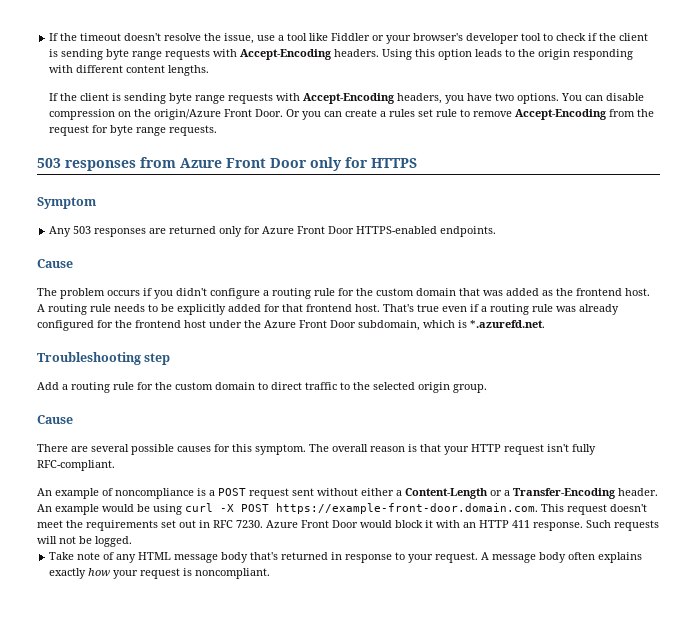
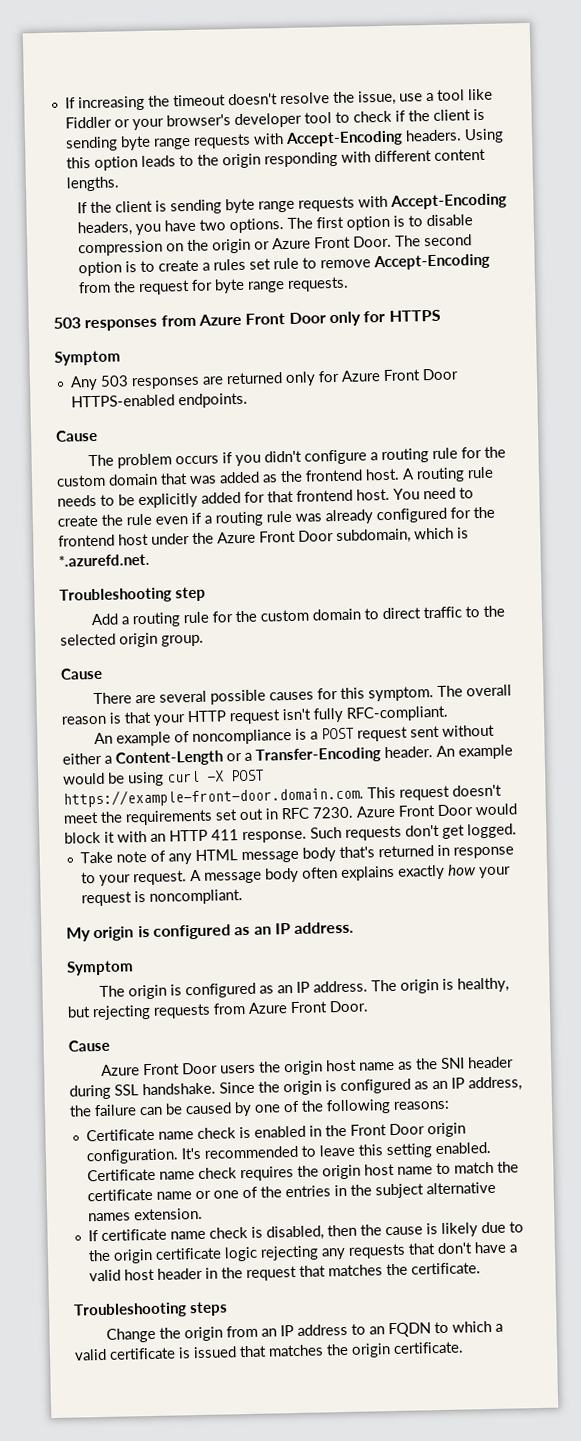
- If the timeout doesn't resolve the issue, use a tool like Fiddler or your browser's developer tool to check if the client is sending byte range requests with Accept-Encoding headers.
+ If increasing the timeout doesn't resolve the issue, use a tool like Fiddler or your browser's developer tool to check if the client is sending byte range requests with Accept-Encoding headers.
- You can disable compression on the origin/Azure Front Door. Or you can create a rules set rule to remove Accept-Encoding from the request for byte range requests.
+ The first option is to disable compression on the origin or Azure Front Door. The second option is to create a rules set rule to remove Accept-Encoding from the request for byte range requests.
- That's true even if a routing rule was already configured for the frontend host under the Azure Front Door subdomain, which is *.azurefd.net.
+ You need to create the rule even if a routing rule was already configured for the frontend host under the Azure Front Door subdomain, which is *.azurefd.net.
- Such requests will not be logged.
+ Such requests don't get logged.
+ My origin is configured as an IP address.
+ Symptom
+ The origin is configured as an IP address. The origin is healthy, but rejecting requests from Azure Front Door.
+ Cause
+ Azure Front Door users the origin host name as the SNI header during SSL handshake. Since the origin is configured as an IP address, the failure can be caused by one of the following reasons:
+ Certificate name check is enabled in the Front Door origin configuration. It's recommended to leave this setting enabled. Certificate name check requires the origin host name to match the certificate name or one of the entries in the subject alternative names extension.
+ If certificate name check is disabled, then the cause is likely due to the origin certificate logic rejecting any requests that don't have a valid host header in the request that matches the certificate.
+ Troubleshooting steps
+ Change the origin from an IP address to an FQDN to which a valid certificate is issued that matches the origin certificate.

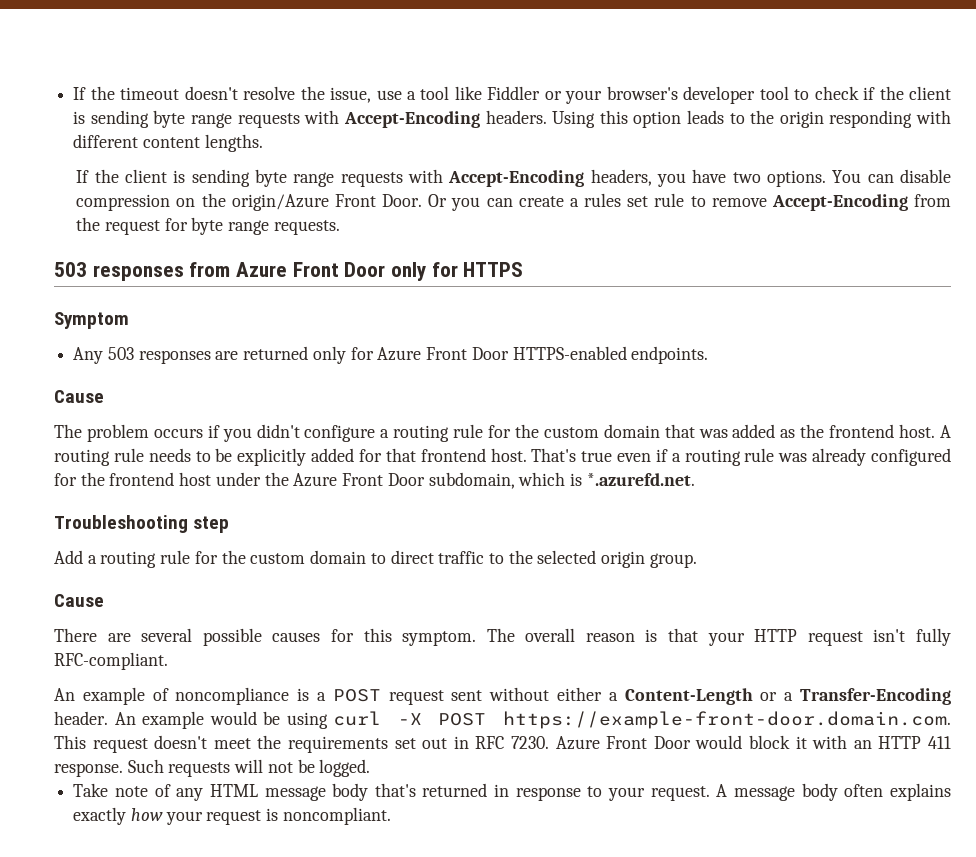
- If increasing the timeout doesn't resolve the issue, use a tool like Fiddler or your browser's developer tool to check if the client is sending byte range requests with Accept-Encoding headers.
+ If the timeout doesn't resolve the issue, use a tool like Fiddler or your browser's developer tool to check if the client is sending byte range requests with Accept-Encoding headers.
- The first option is to disable compression on the origin or Azure Front Door. The second option is to create a rules set rule to remove Accept-Encoding from the request for byte range requests.
+ You can disable compression on the origin/Azure Front Door. Or you can create a rules set rule to remove Accept-Encoding from the request for byte range requests.
- You need to create the rule even if a routing rule was already configured for the frontend host under the Azure Front Door subdomain, which is *.azurefd.net.
+ That's true even if a routing rule was already configured for the frontend host under the Azure Front Door subdomain, which is *.azurefd.net.
- Such requests don't get logged.
+ Such requests will not be logged.
- My origin is configured as an IP address.
- Symptom
- The origin is configured as an IP address. The origin is healthy, but rejecting requests from Azure Front Door.
- Cause
- Azure Front Door users the origin host name as the SNI header during SSL handshake. Since the origin is configured as an IP address, the failure can be caused by one of the following reasons:
- Certificate name check is enabled in the Front Door origin configuration. It's recommended to leave this setting enabled. Certificate name check requires the origin host name to match the certificate name or one of the entries in the subject alternative names extension.
- If certificate name check is disabled, then the cause is likely due to the origin certificate logic rejecting any requests that don't have a valid host header in the request that matches the certificate.
- Troubleshooting steps
- Change the origin from an IP address to an FQDN to which a valid certificate is issued that matches the origin certificate.

